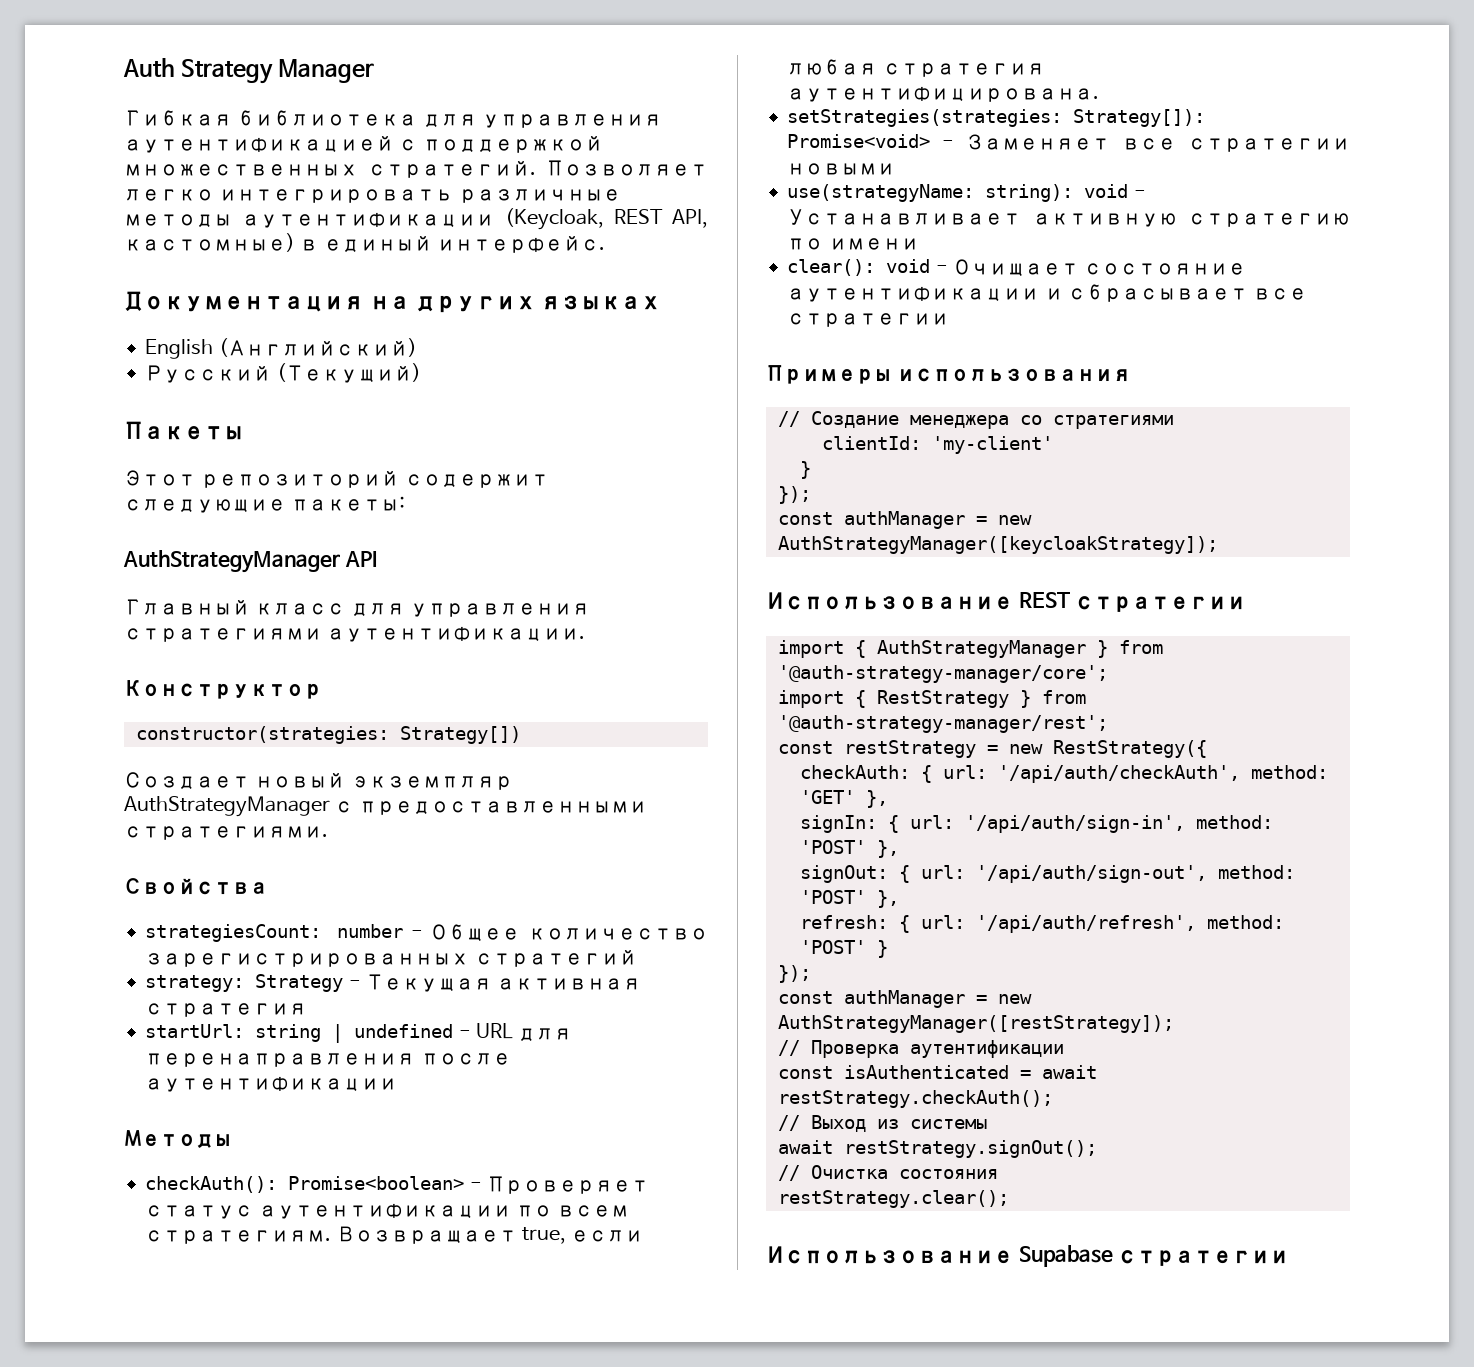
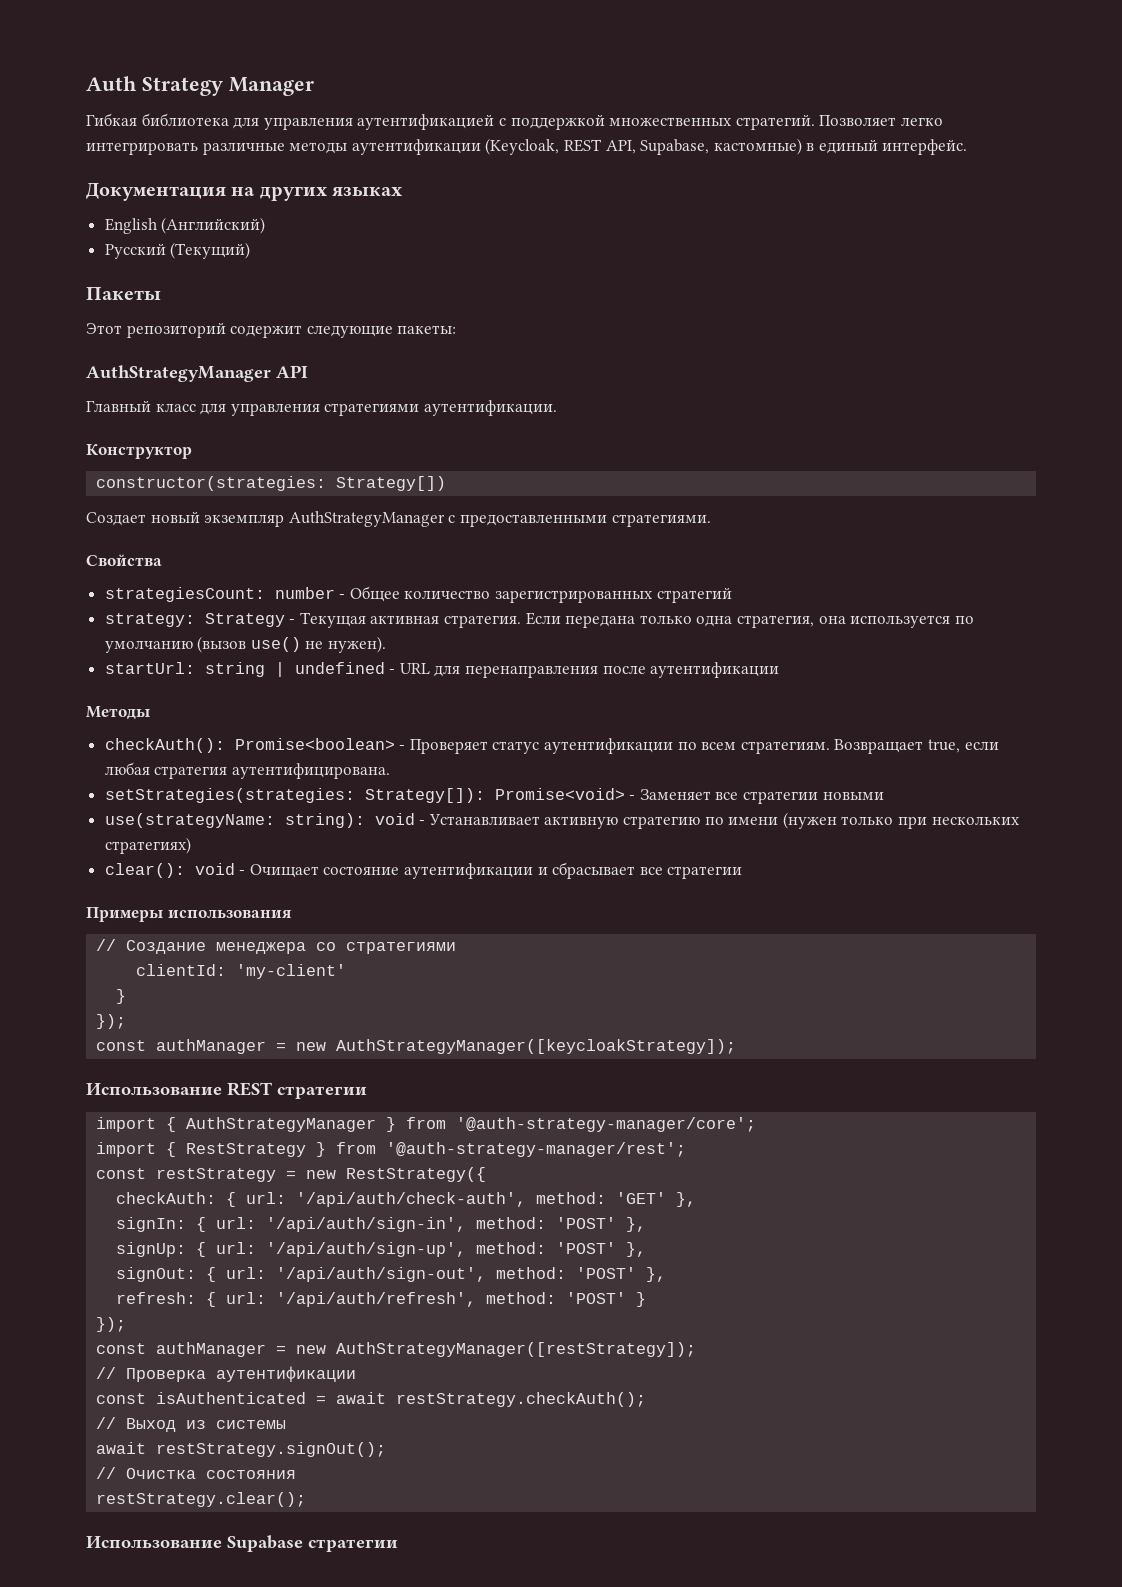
- Позволяет легко интегрировать различные методы аутентификации (Keycloak, REST API, кастомные) в единый интерфейс.
+ Позволяет легко интегрировать различные методы аутентификации (Keycloak, REST API, Supabase, кастомные) в единый интерфейс.
- strategy: Strategy - Текущая активная стратегия
+ strategy: Strategy - Текущая активная стратегия. Если передана только одна стратегия, она используется по умолчанию (вызов use() не нужен).
- use(strategyName: string): void - Устанавливает активную стратегию по имени
+ use(strategyName: string): void - Устанавливает активную стратегию по имени (нужен только при нескольких стратегиях)
- checkAuth: { url: '/api/auth/checkAuth', method: 'GET' },
+ checkAuth: { url: '/api/auth/check-auth', method: 'GET' },
+ signUp: { url: '/api/auth/sign-up', method: 'POST' },

